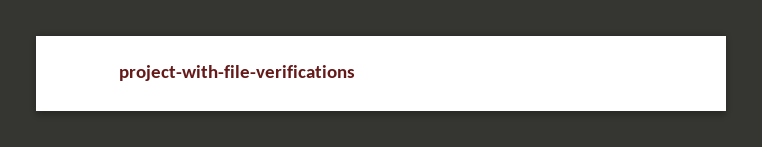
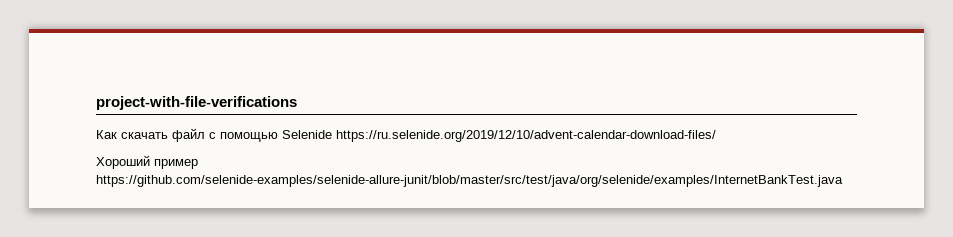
+ Как скачать файл с помощью Selenide https://ru.selenide.org/2019/12/10/advent-calendar-download-files/
+ Хороший пример https://github.com/selenide-examples/selenide-allure-junit/blob/master/src/test/java/org/selenide/examples/InternetBankTest.java

